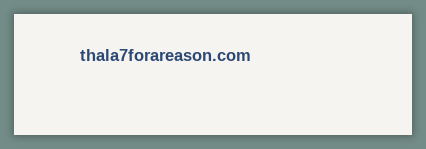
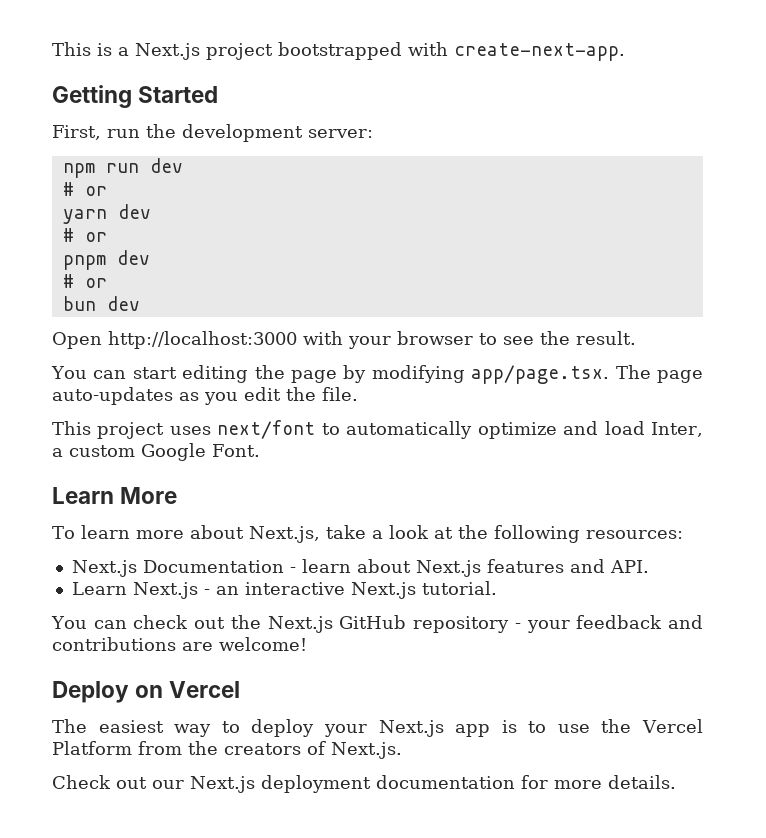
- thala7forareason.com
+ This is a Next.js project bootstrapped with create-next-app.
+ Getting Started
+ First, run the development server:
+ npm run dev
+ # or
+ yarn dev
+ # or
+ pnpm dev
+ # or
+ bun dev
+ Open http://localhost:3000 with your browser to see the result.
+ You can start editing the page by modifying app/page.tsx. The page auto-updates as you edit the file.
+ This project uses next/font to automatically optimize and load Inter, a custom Google Font.
+ Learn More
+ To learn more about Next.js, take a look at the following resources:
+ Next.js Documentation - learn about Next.js features and API.
+ Learn Next.js - an interactive Next.js tutorial.
+ You can check out the Next.js GitHub repository - your feedback and contributions are welcome!
+ Deploy on Vercel
+ The easiest way to deploy your Next.js app is to use the Vercel Platform from the creators of Next.js.
+ Check out our Next.js deployment documentation for more details.

